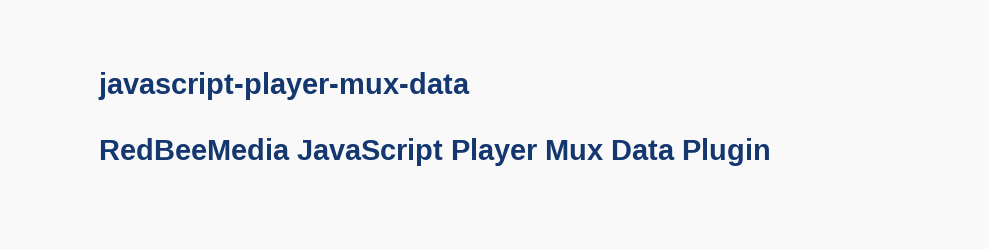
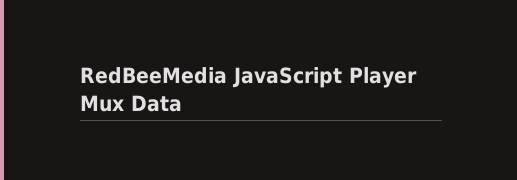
- javascript-player-mux-data
- RedBeeMedia JavaScript Player Mux Data Plugin
+ RedBeeMedia JavaScript Player Mux Data

